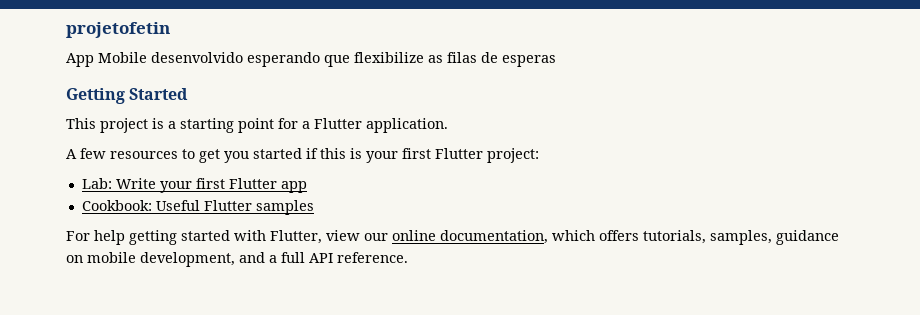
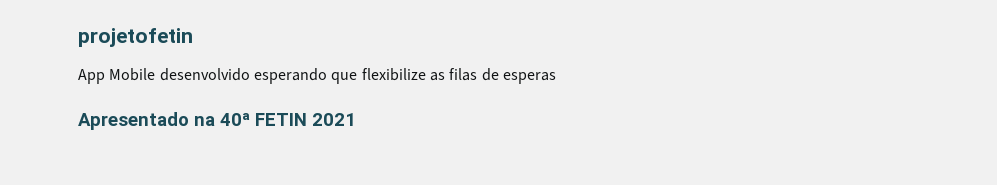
- Getting Started
- This project is a starting point for a Flutter application.
- A few resources to get you started if this is your first Flutter project:
- Lab: Write your first Flutter app
- Cookbook: Useful Flutter samples
- For help getting started with Flutter, view our online documentation, which offers tutorials, samples, guidance on mobile development, and a full API reference.
+ Apresentado na 40ª FETIN 2021

